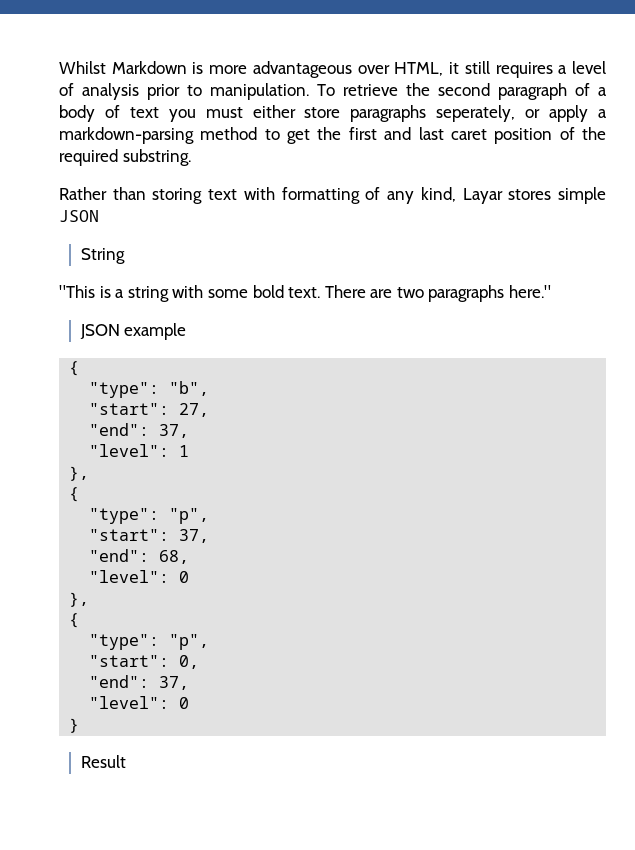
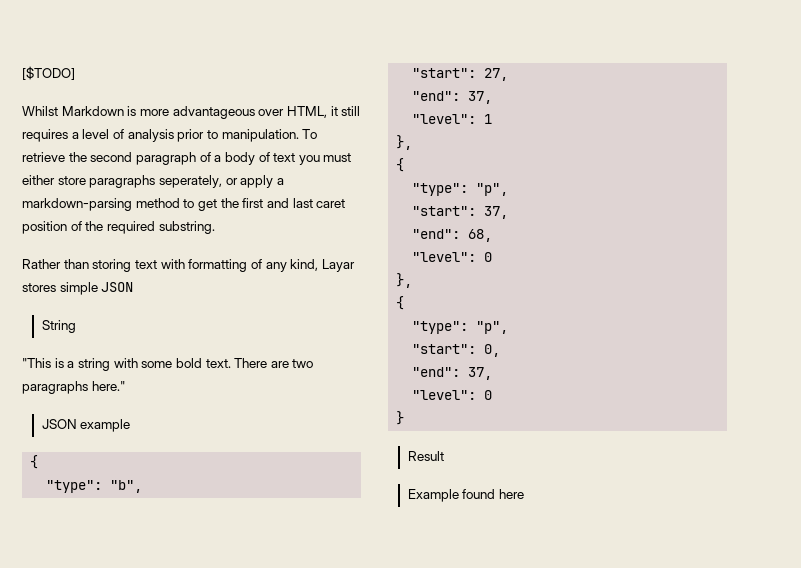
+ [$TODO]
+ Example found here

